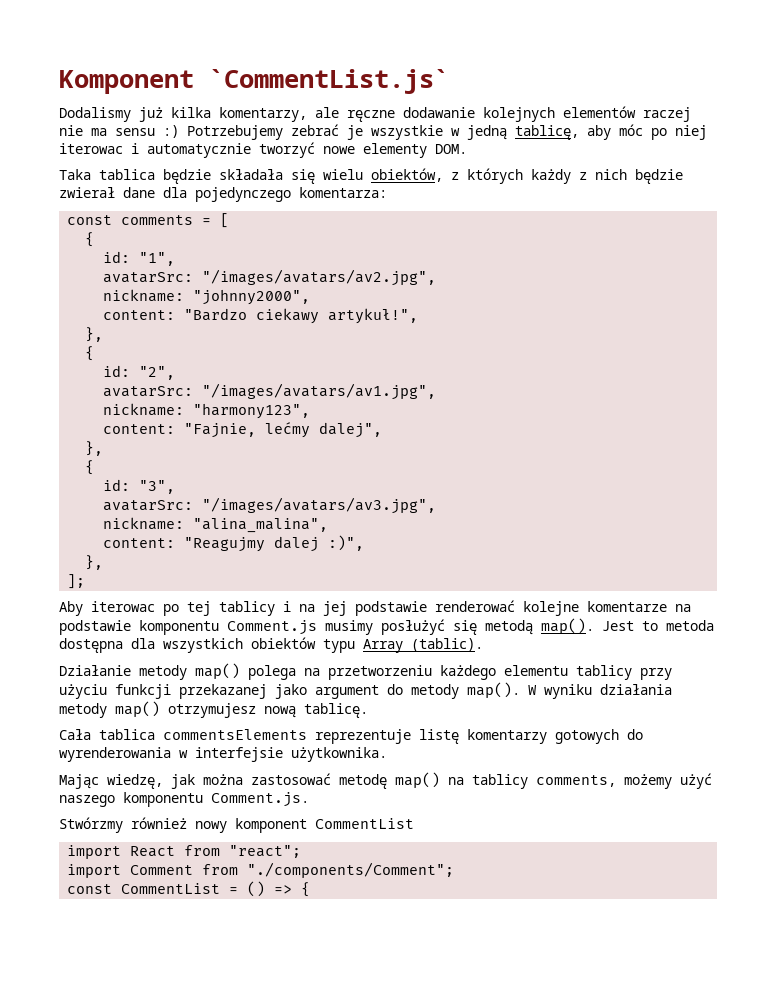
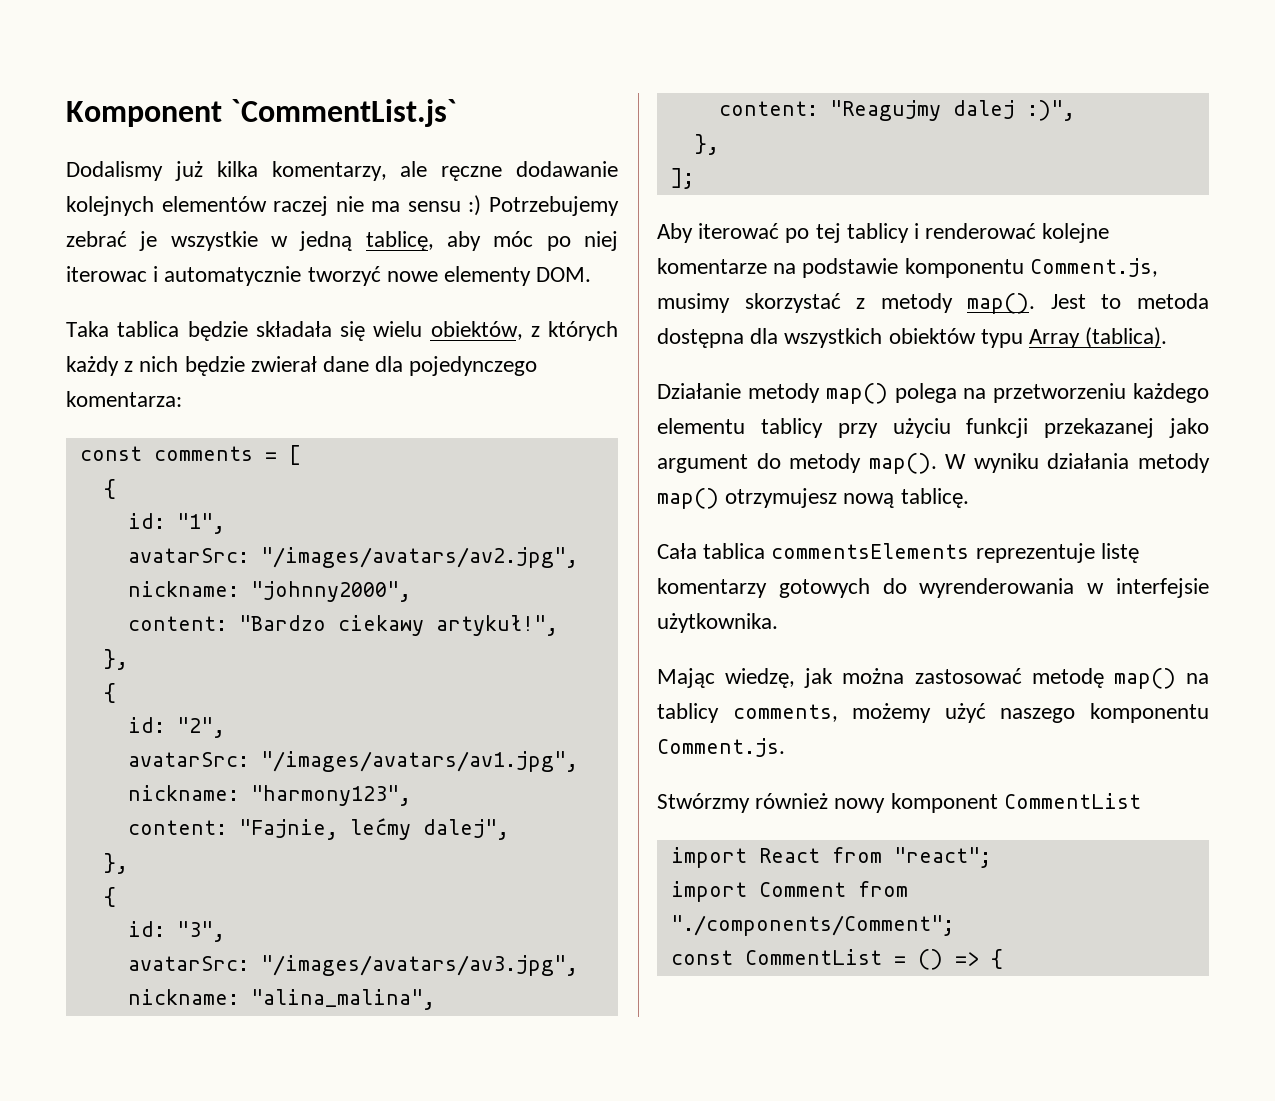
- Aby iterowac po tej tablicy i na jej podstawie renderować kolejne komentarze na podstawie komponentu Comment.js musimy posłużyć się metodą map().
+ Aby iterować po tej tablicy i renderować kolejne komentarze na podstawie komponentu Comment.js, musimy skorzystać z metody map().
- Jest to metoda dostępna dla wszystkich obiektów typu Array (tablic).
+ Jest to metoda dostępna dla wszystkich obiektów typu Array (tablica).

